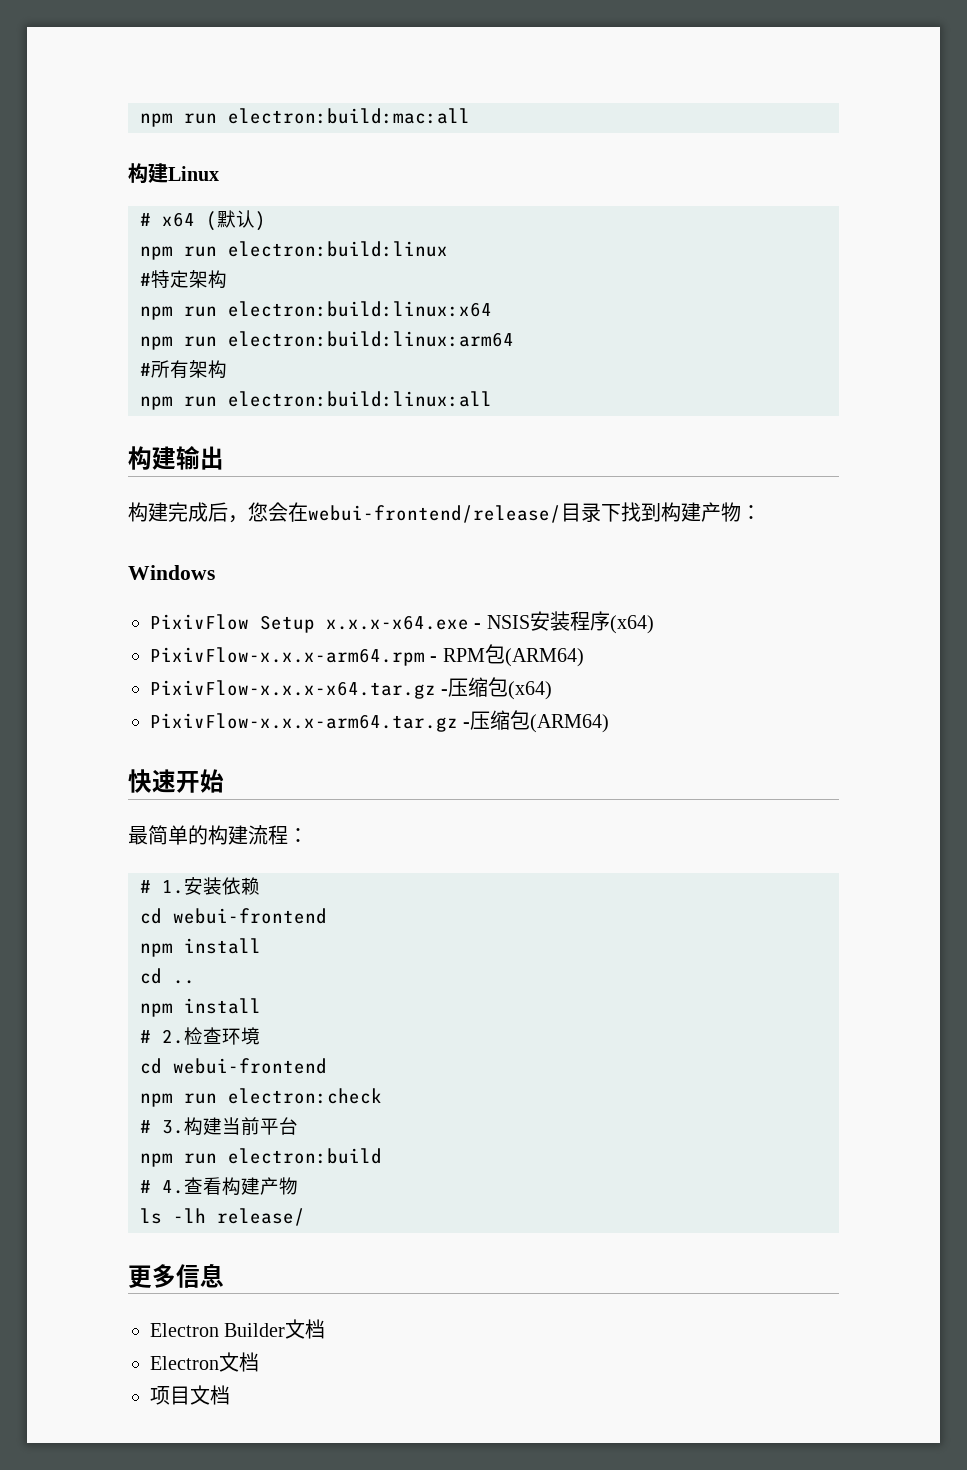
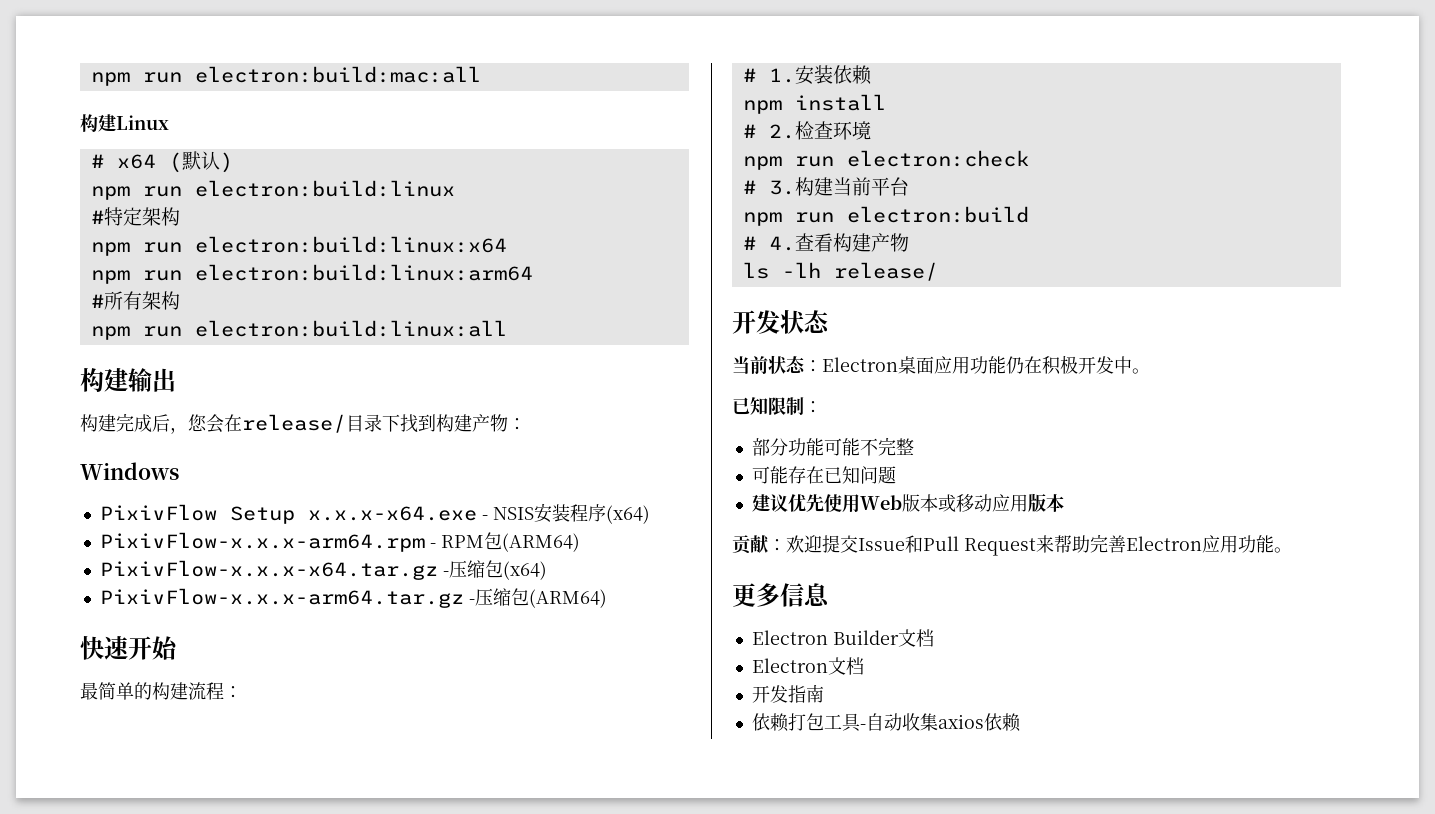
- 构建完成后，您会在webui-frontend/release/目录下找到构建产物：
+ 构建完成后，您会在release/目录下找到构建产物：
  # 1.安装依赖
- cd webui-frontend
- npm install
- cd ..
  # 2.检查环境
- cd webui-frontend
+ 开发状态
+ 当前状态：Electron桌面应用功能仍在积极开发中。
+ 已知限制：
+ 部分功能可能不完整
+ 可能存在已知问题
+ 建议优先使用Web版本或移动应用版本
+ 贡献：欢迎提交Issue和Pull Request来帮助完善Electron应用功能。
- 项目文档
+ 开发指南
+ 依赖打包工具-自动收集axios依赖

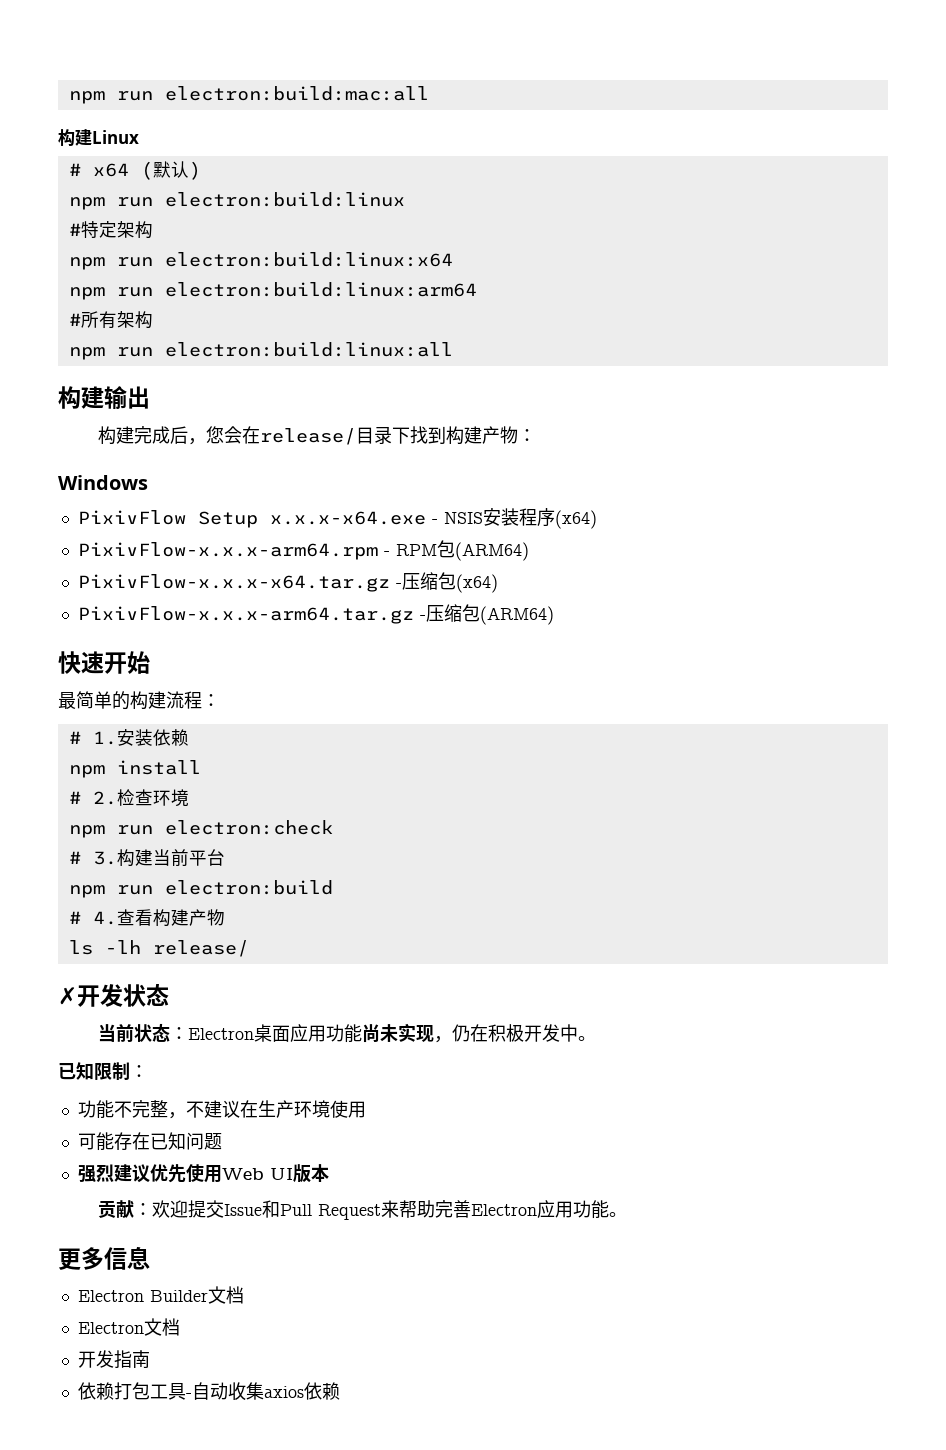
- 开发状态
+ ✗开发状态
- 当前状态：Electron桌面应用功能仍在积极开发中。
+ 当前状态：Electron桌面应用功能尚未实现，仍在积极开发中。
- 部分功能可能不完整
+ 功能不完整，不建议在生产环境使用
- 建议优先使用Web版本或移动应用版本
+ 强烈建议优先使用Web UI版本

